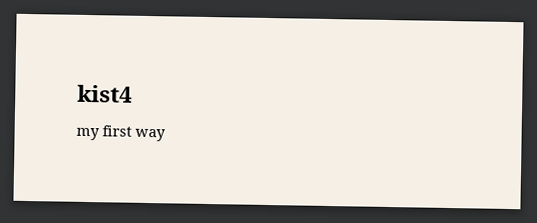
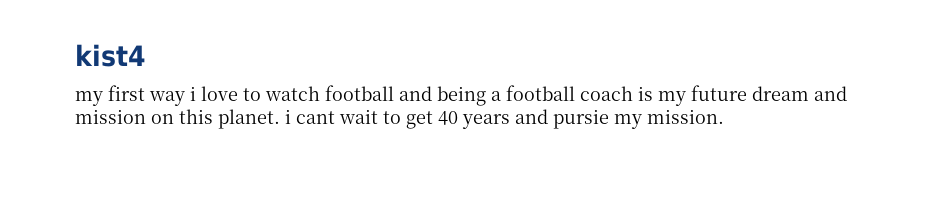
- my first way
+ my first way i love to watch football and being a football coach is my future dream and mission on this planet. i cant wait to get 40 years and pursie my mission.

